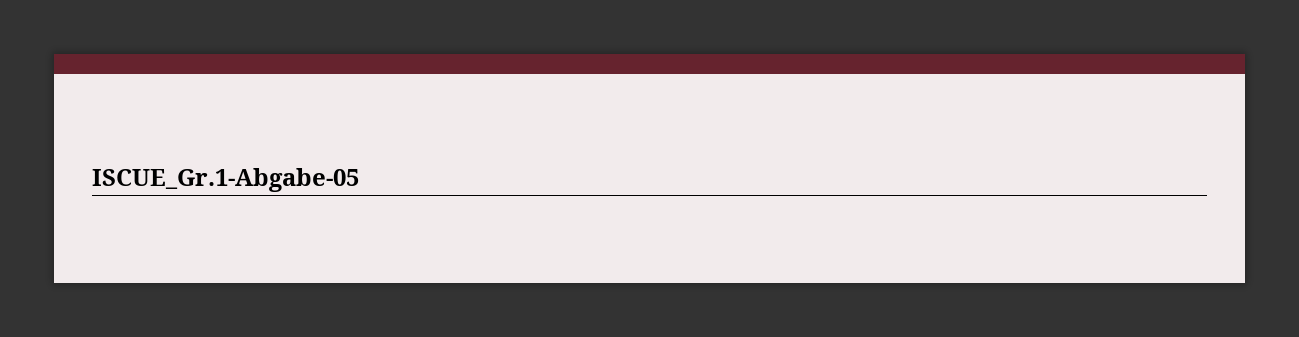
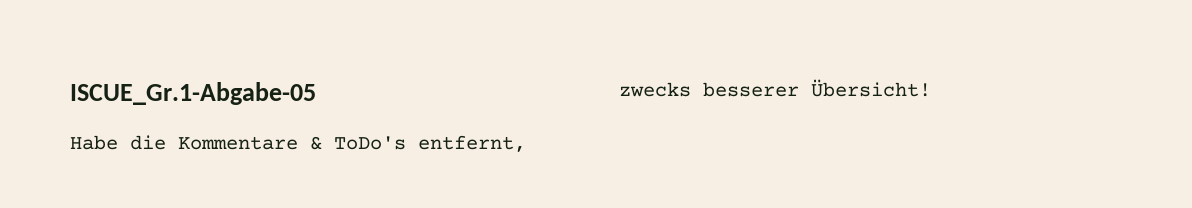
+ Habe die Kommentare & ToDo's entfernt, zwecks besserer Übersicht!

